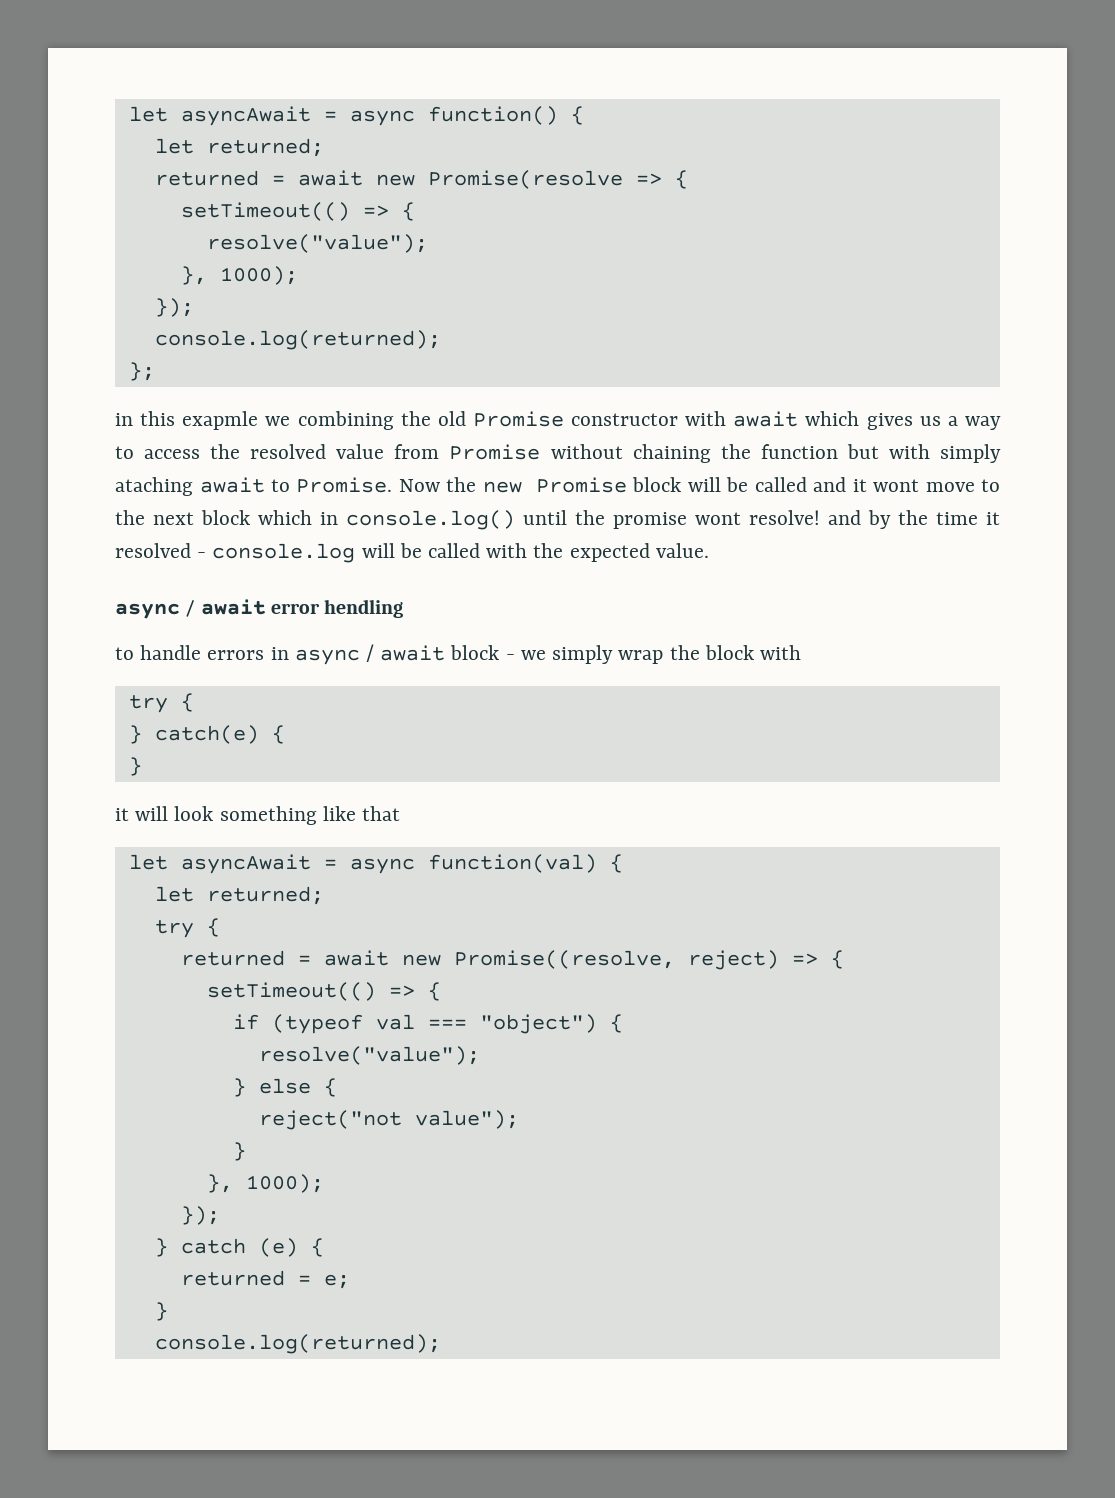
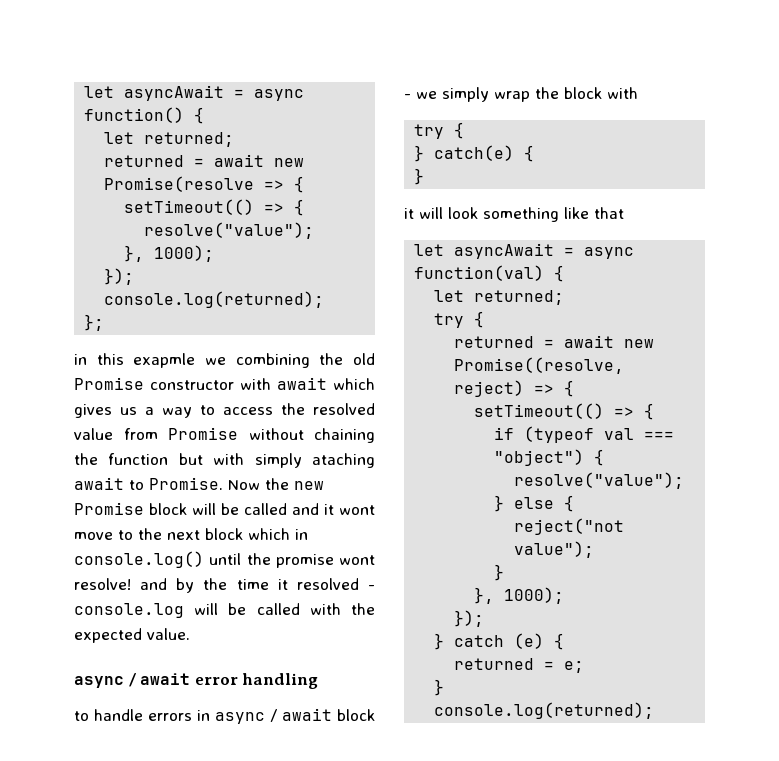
- async / await error hendling
+ async / await error handling

